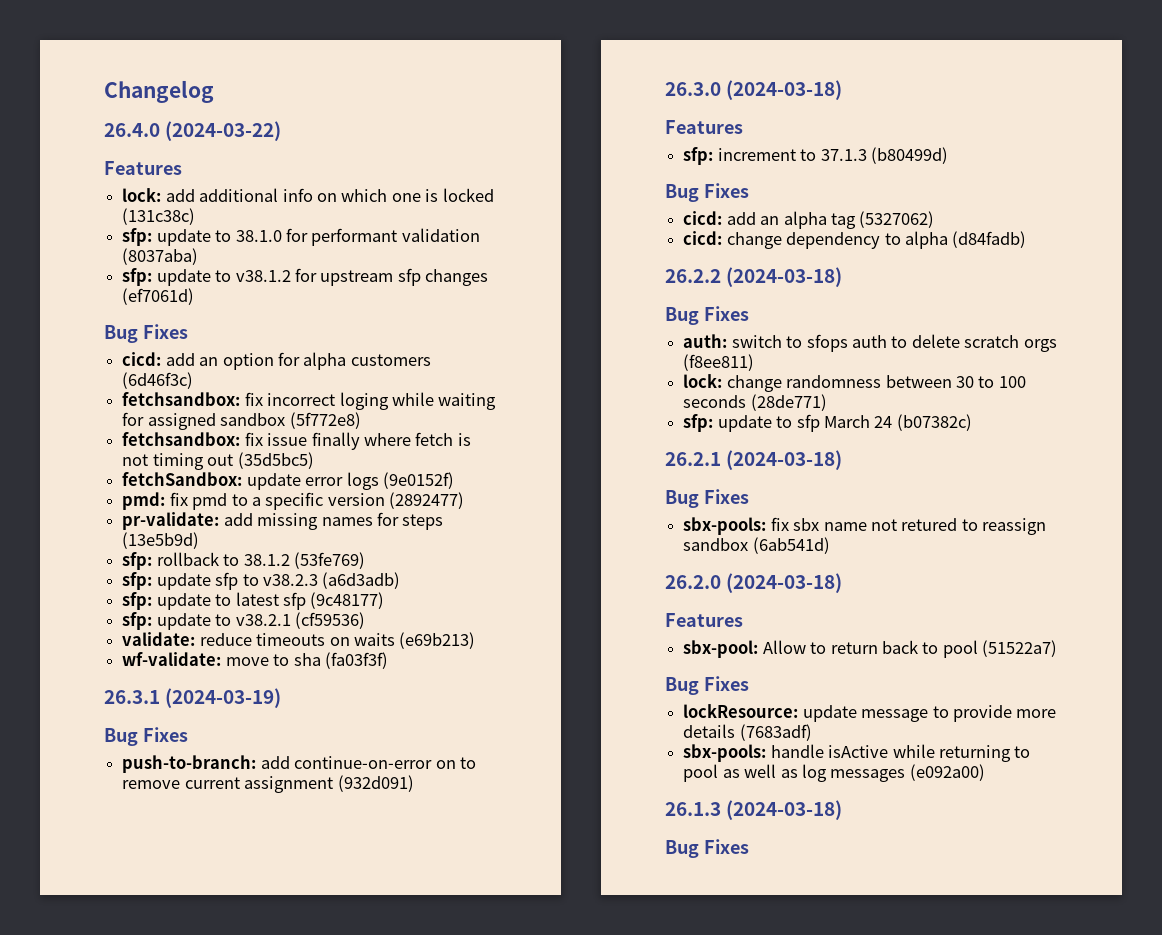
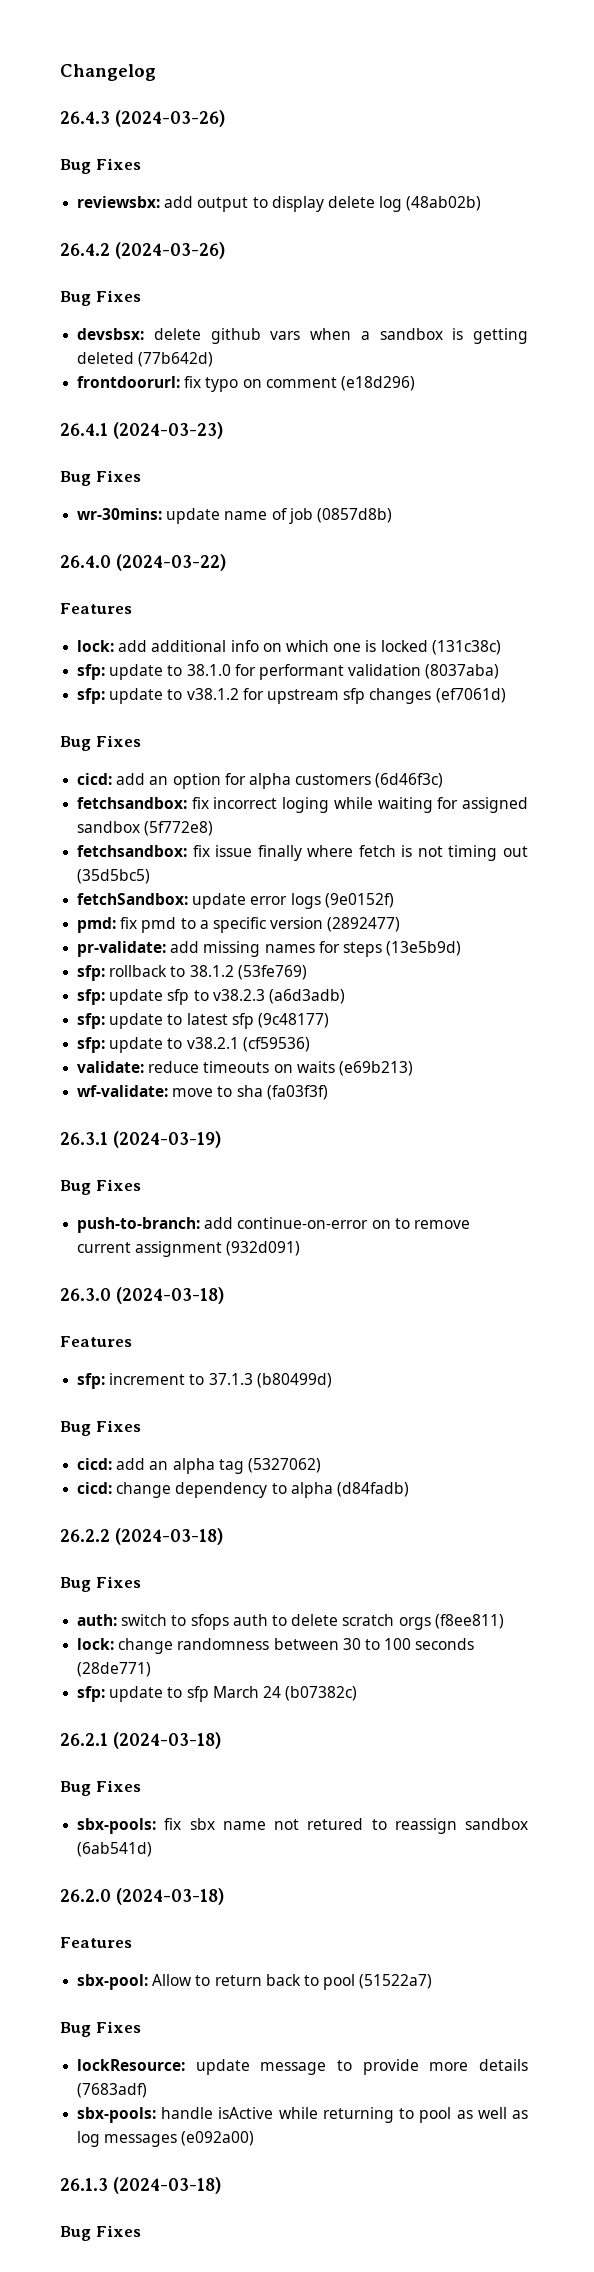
+ 26.4.3 (2024-03-26)
+ Bug Fixes
+ reviewsbx: add output to display delete log (48ab02b)
+ 26.4.2 (2024-03-26)
+ Bug Fixes
+ devsbsx: delete github vars when a sandbox is getting deleted (77b642d)
+ frontdoorurl: fix typo on comment (e18d296)
+ 26.4.1 (2024-03-23)
+ Bug Fixes
+ wr-30mins: update name of job (0857d8b)

